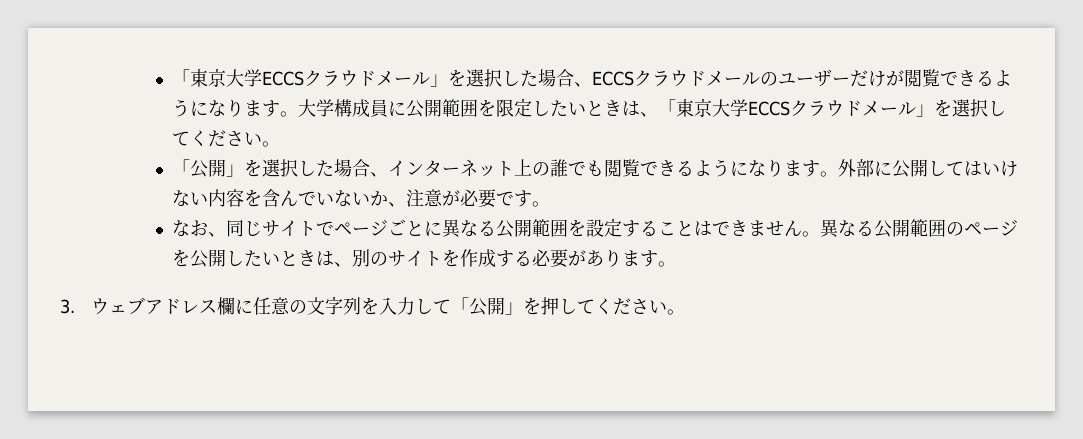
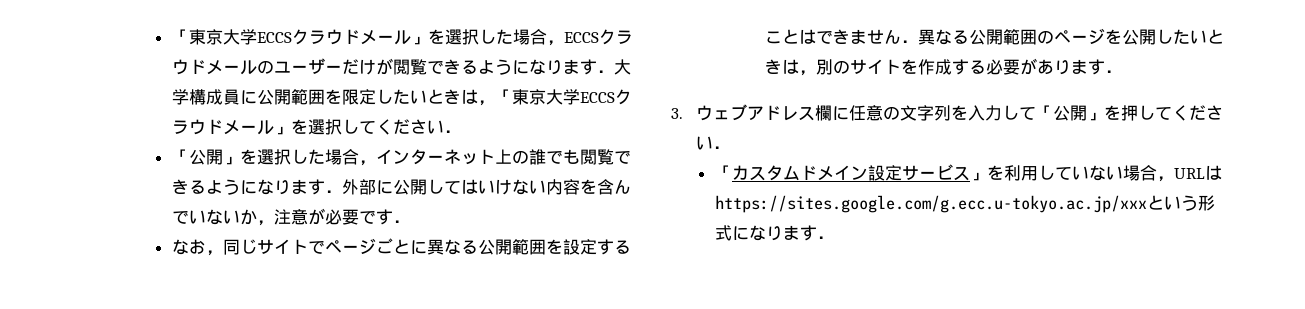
- 「東京大学ECCSクラウドメール」を選択した場合、ECCSクラウドメールのユーザーだけが閲覧できるようになります。大学構成員に公開範囲を限定したいときは、「東京大学ECCSクラウドメール」を選択してください。
+ 「東京大学ECCSクラウドメール」を選択した場合，ECCSクラウドメールのユーザーだけが閲覧できるようになります．大学構成員に公開範囲を限定したいときは，「東京大学ECCSクラウドメール」を選択してください．
- 「公開」を選択した場合、インターネット上の誰でも閲覧できるようになります。外部に公開してはいけない内容を含んでいないか、注意が必要です。
+ 「公開」を選択した場合，インターネット上の誰でも閲覧できるようになります．外部に公開してはいけない内容を含んでいないか，注意が必要です．
- なお、同じサイトでページごとに異なる公開範囲を設定することはできません。異なる公開範囲のページを公開したいときは、別のサイトを作成する必要があります。
+ なお，同じサイトでページごとに異なる公開範囲を設定することはできません．異なる公開範囲のページを公開したいときは，別のサイトを作成する必要があります．
- 3.ウェブアドレス欄に任意の文字列を入力して「公開」を押してください。
+ 3.ウェブアドレス欄に任意の文字列を入力して「公開」を押してください．
+ 「カスタムドメイン設定サービス」を利用していない場合，URLはhttps://sites.google.com/g.ecc.u-tokyo.ac.jp/xxxという形式になります．

